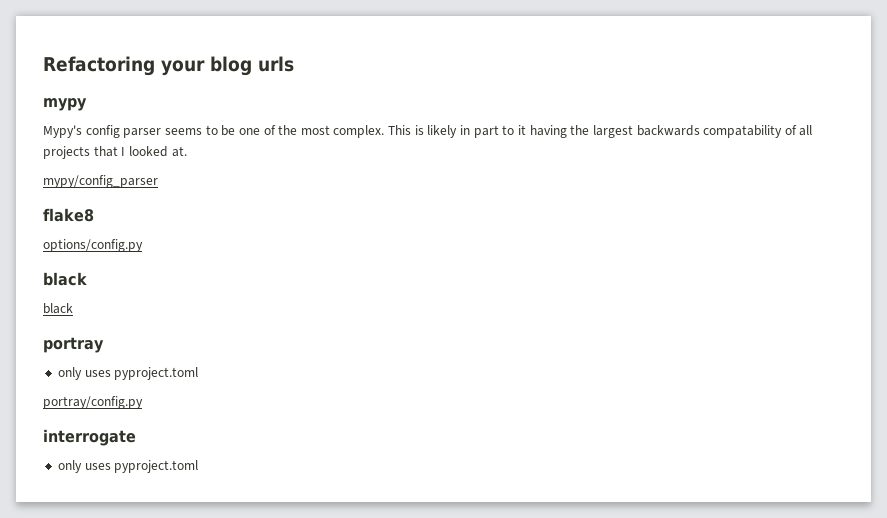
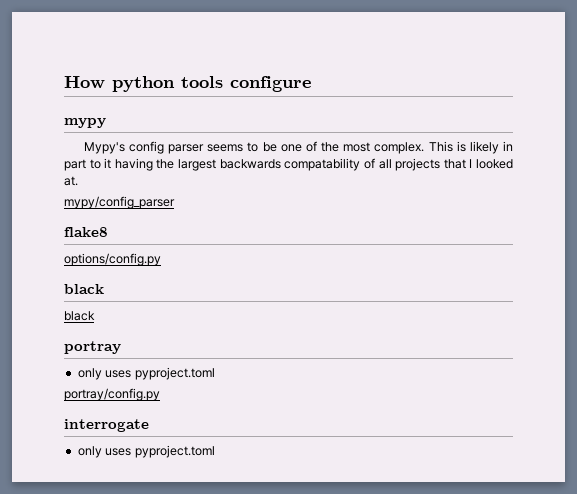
- Refactoring your blog urls
+ How python tools configure

